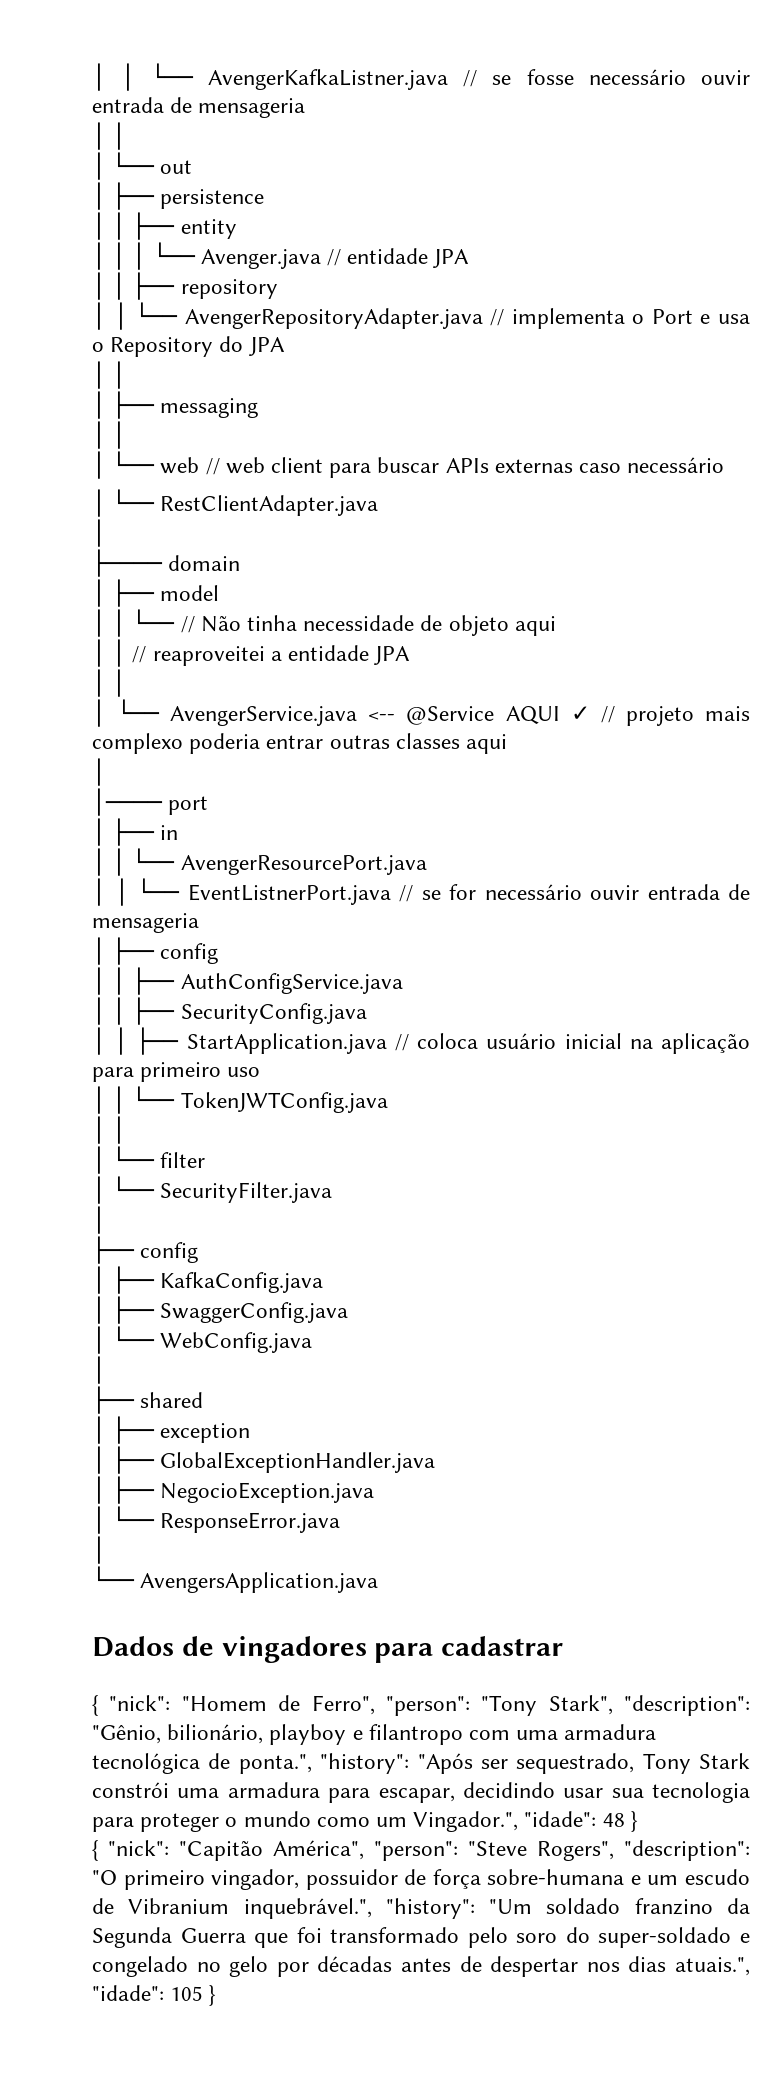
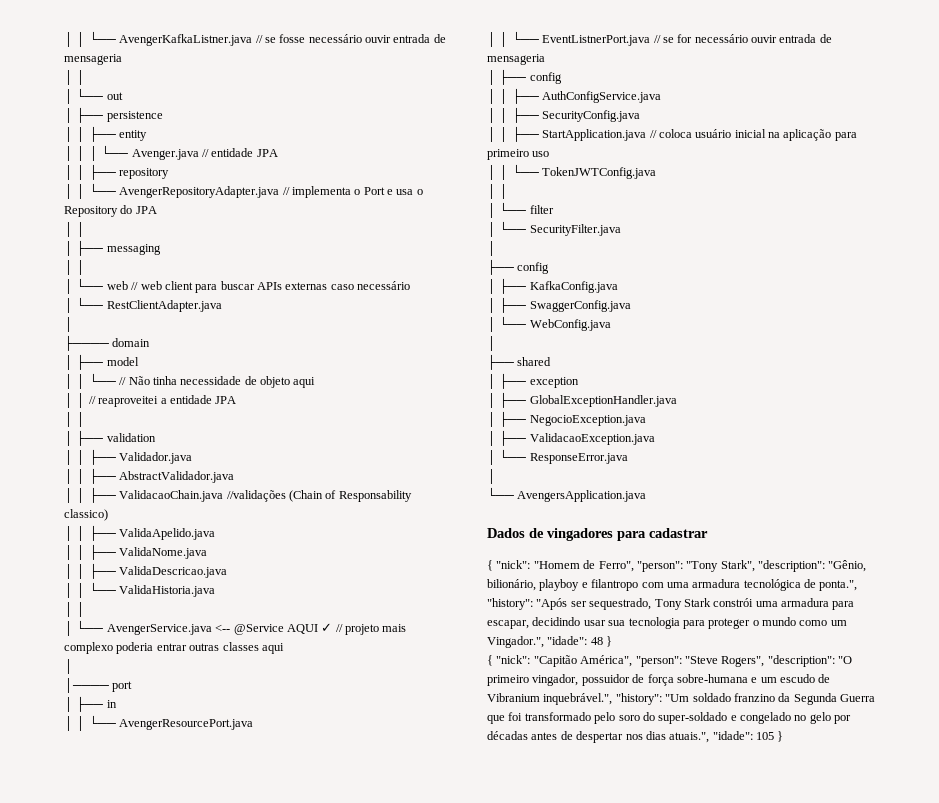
+ │ ├── validation
+ │ │ ├── Validador.java
+ │ │ ├── AbstractValidador.java
+ │ │ ├── ValidacaoChain.java //validações (Chain of Responsability classico)
+ │ │ ├── ValidaApelido.java
+ │ │ ├── ValidaNome.java
+ │ │ ├── ValidaDescricao.java
+ │ │ └── ValidaHistoria.java
+ │ │
+ │ ├── ValidacaoException.java

